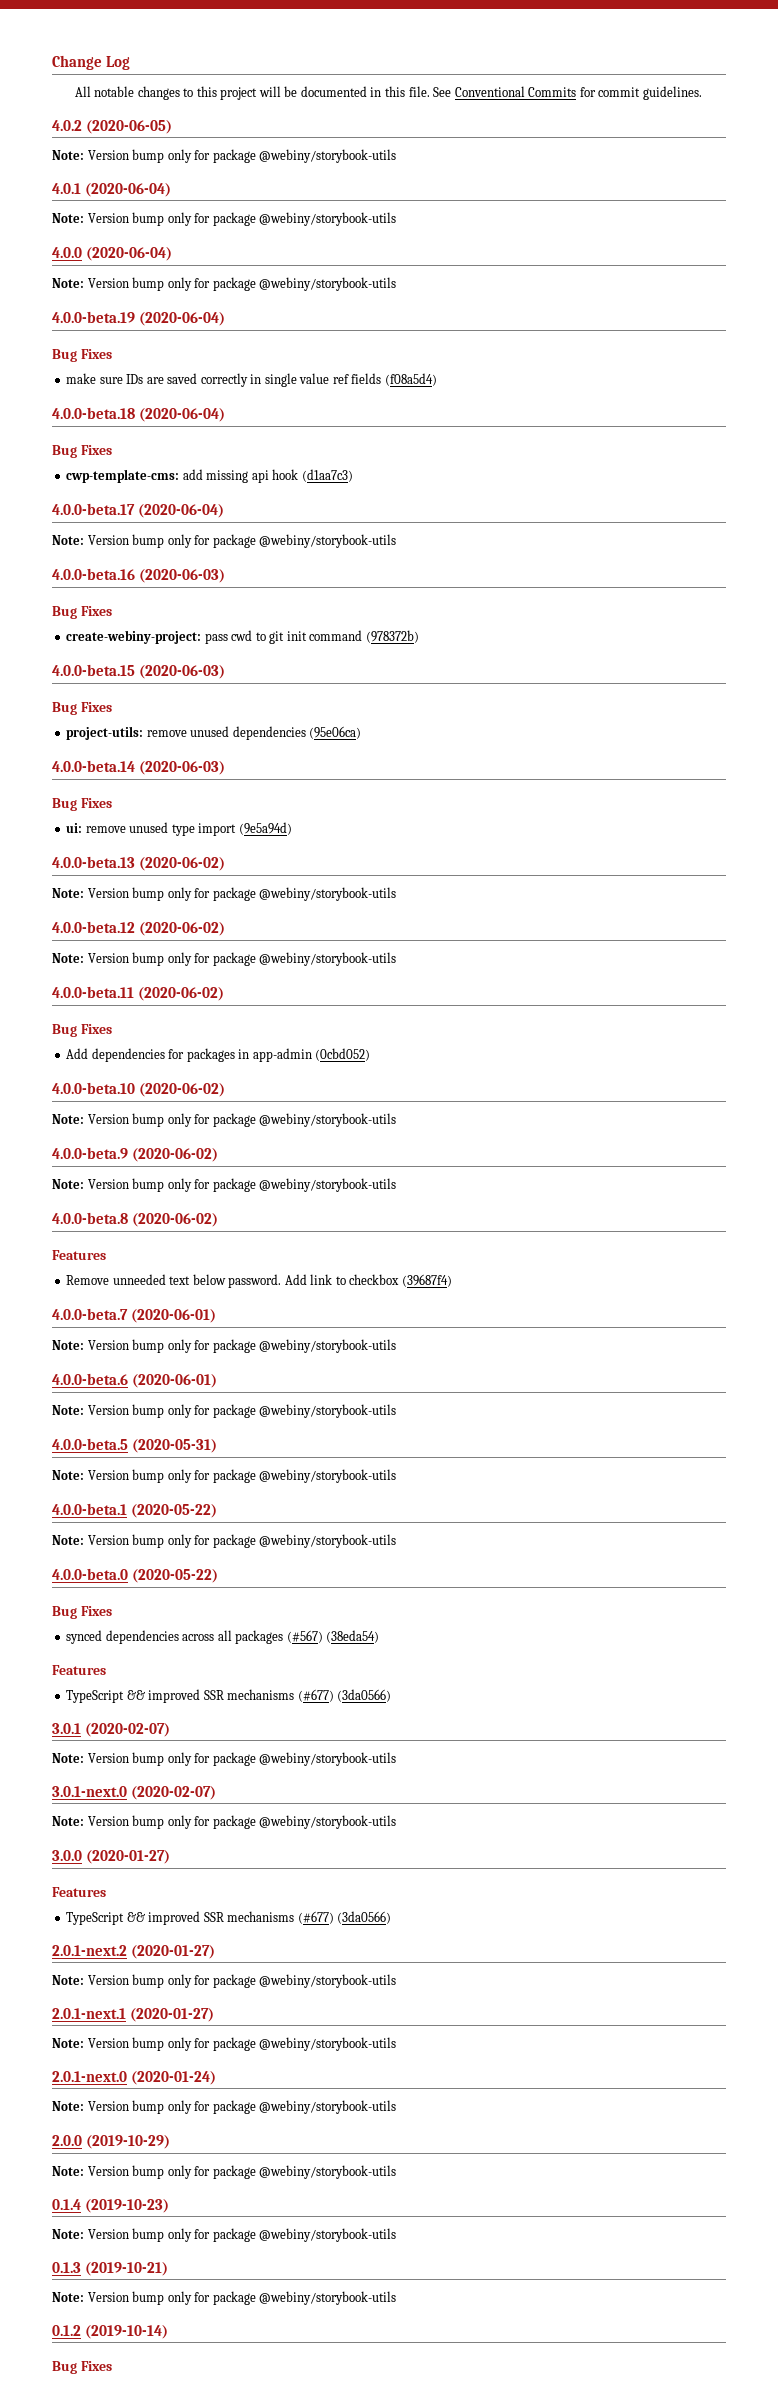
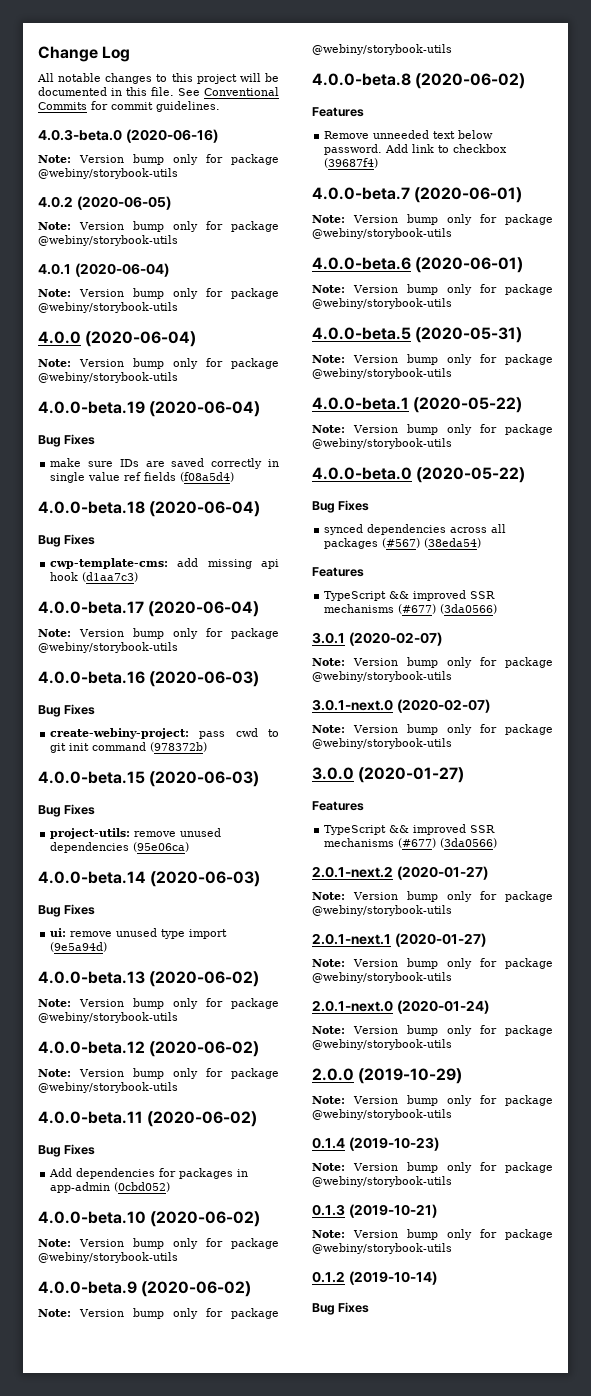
+ 4.0.3-beta.0 (2020-06-16)
+ Note: Version bump only for package @webiny/storybook-utils

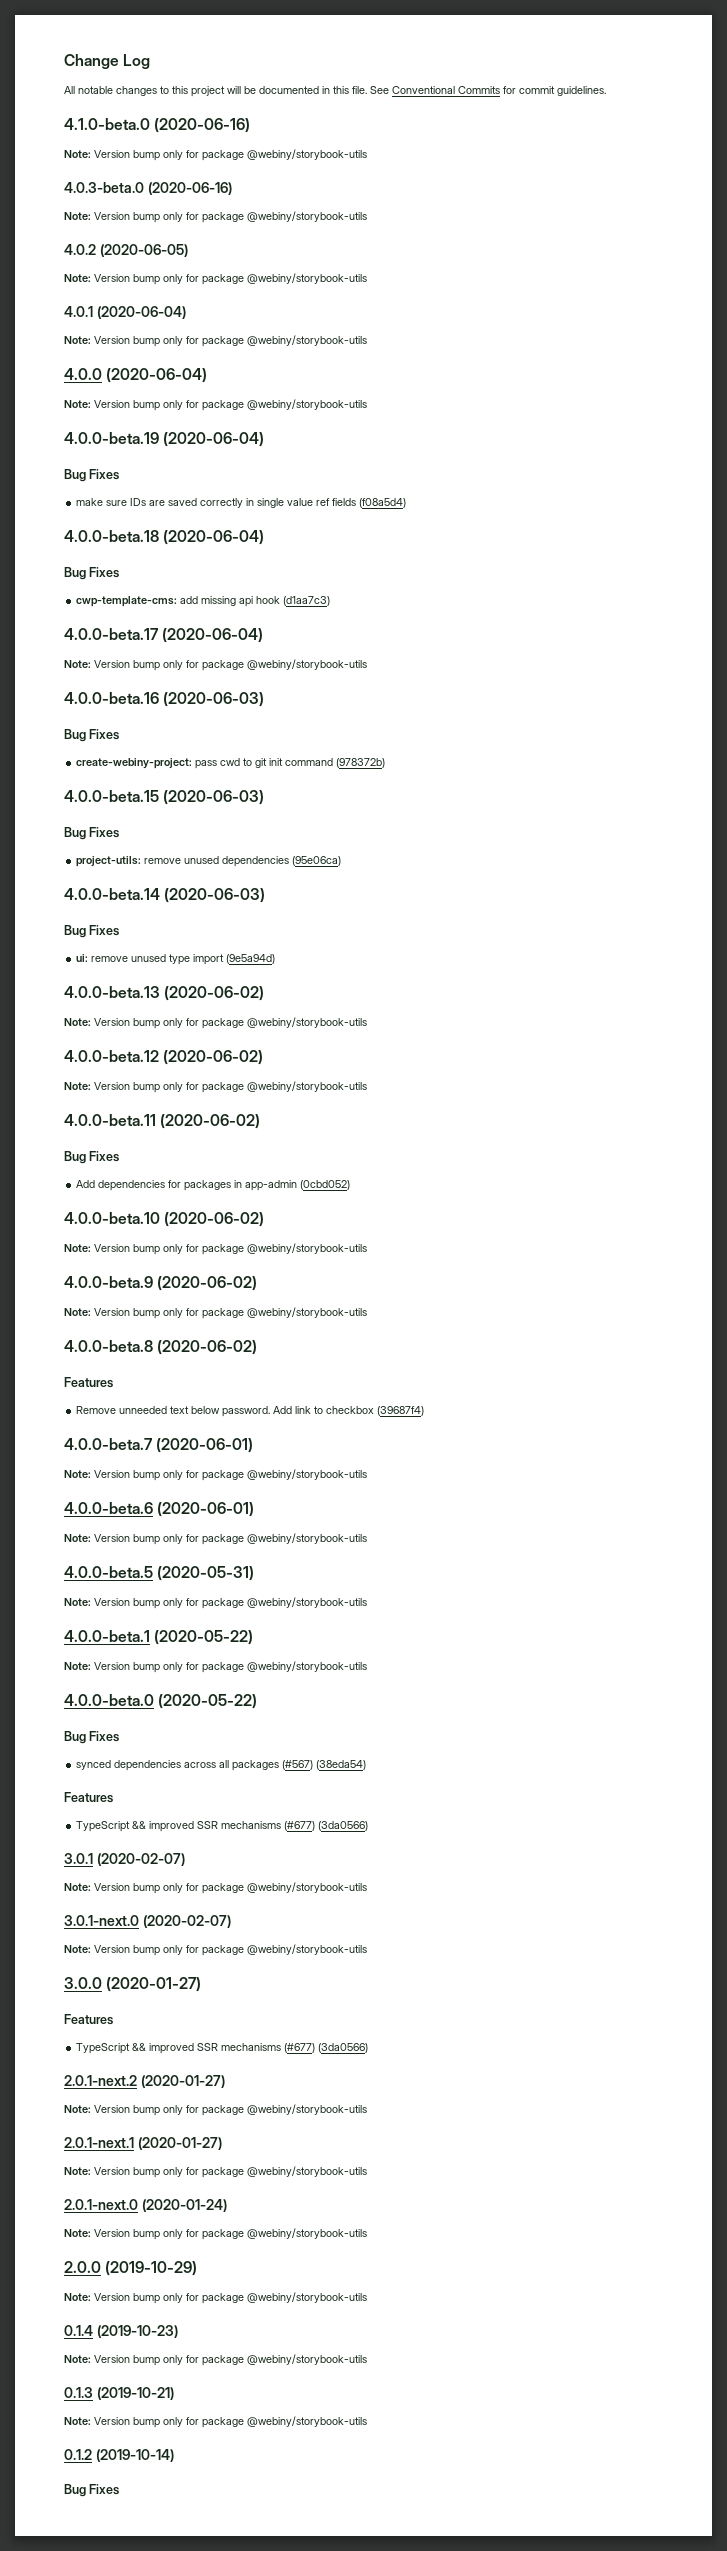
+ 4.1.0-beta.0 (2020-06-16)
+ Note: Version bump only for package @webiny/storybook-utils

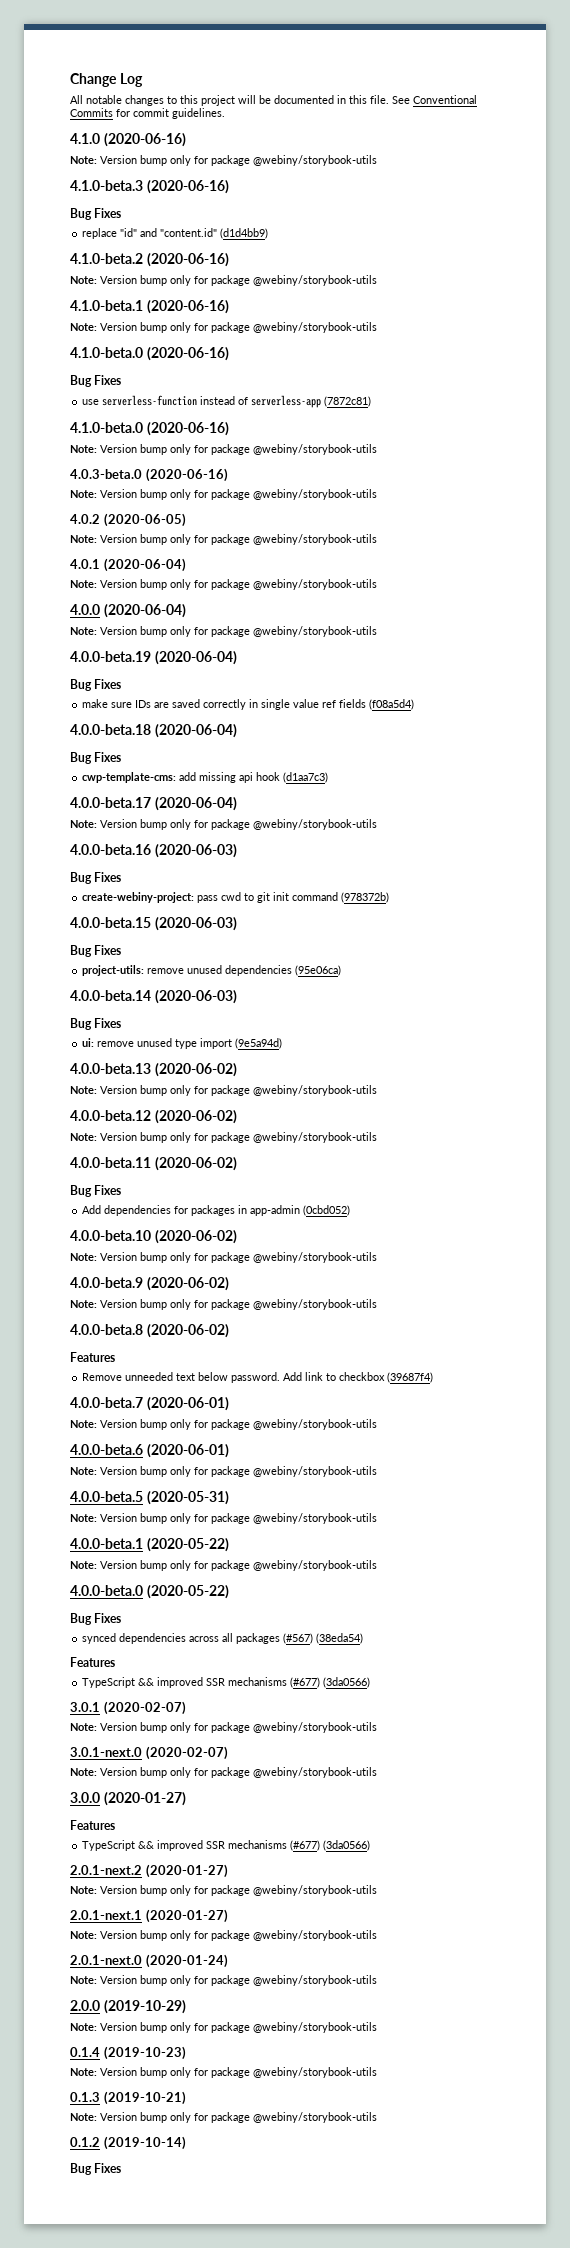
+ 4.1.0 (2020-06-16)
+ Note: Version bump only for package @webiny/storybook-utils
+ 4.1.0-beta.3 (2020-06-16)
+ Bug Fixes
+ replace "id" and "content.id" (d1d4bb9)
+ 4.1.0-beta.2 (2020-06-16)
+ Note: Version bump only for package @webiny/storybook-utils
+ 4.1.0-beta.1 (2020-06-16)
+ Note: Version bump only for package @webiny/storybook-utils
+ 4.1.0-beta.0 (2020-06-16)
+ Bug Fixes
+ use serverless-function instead of serverless-app (7872c81)

